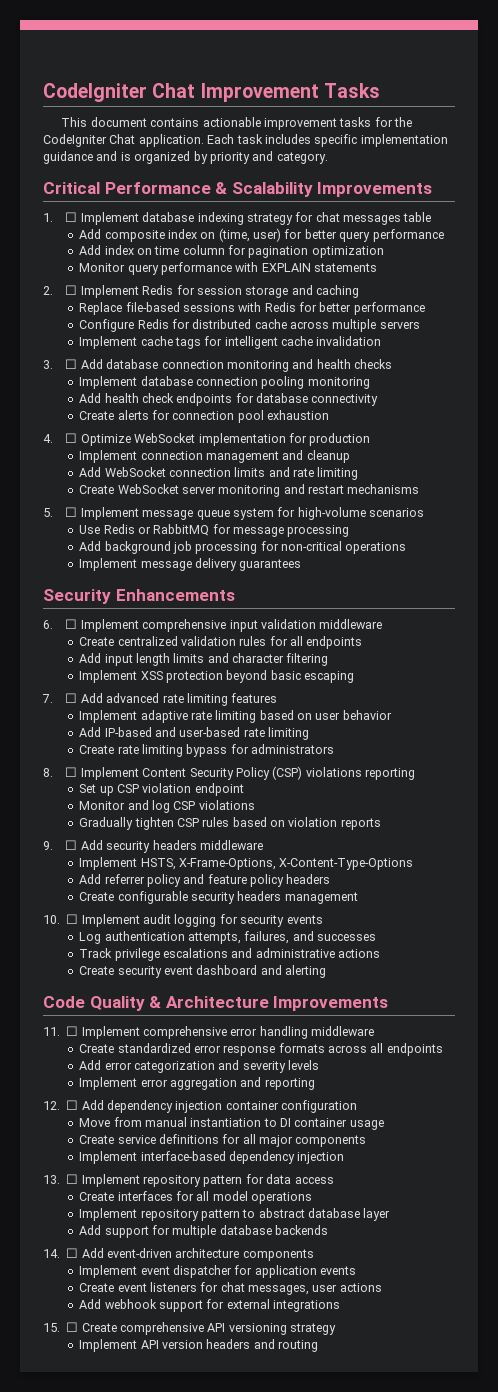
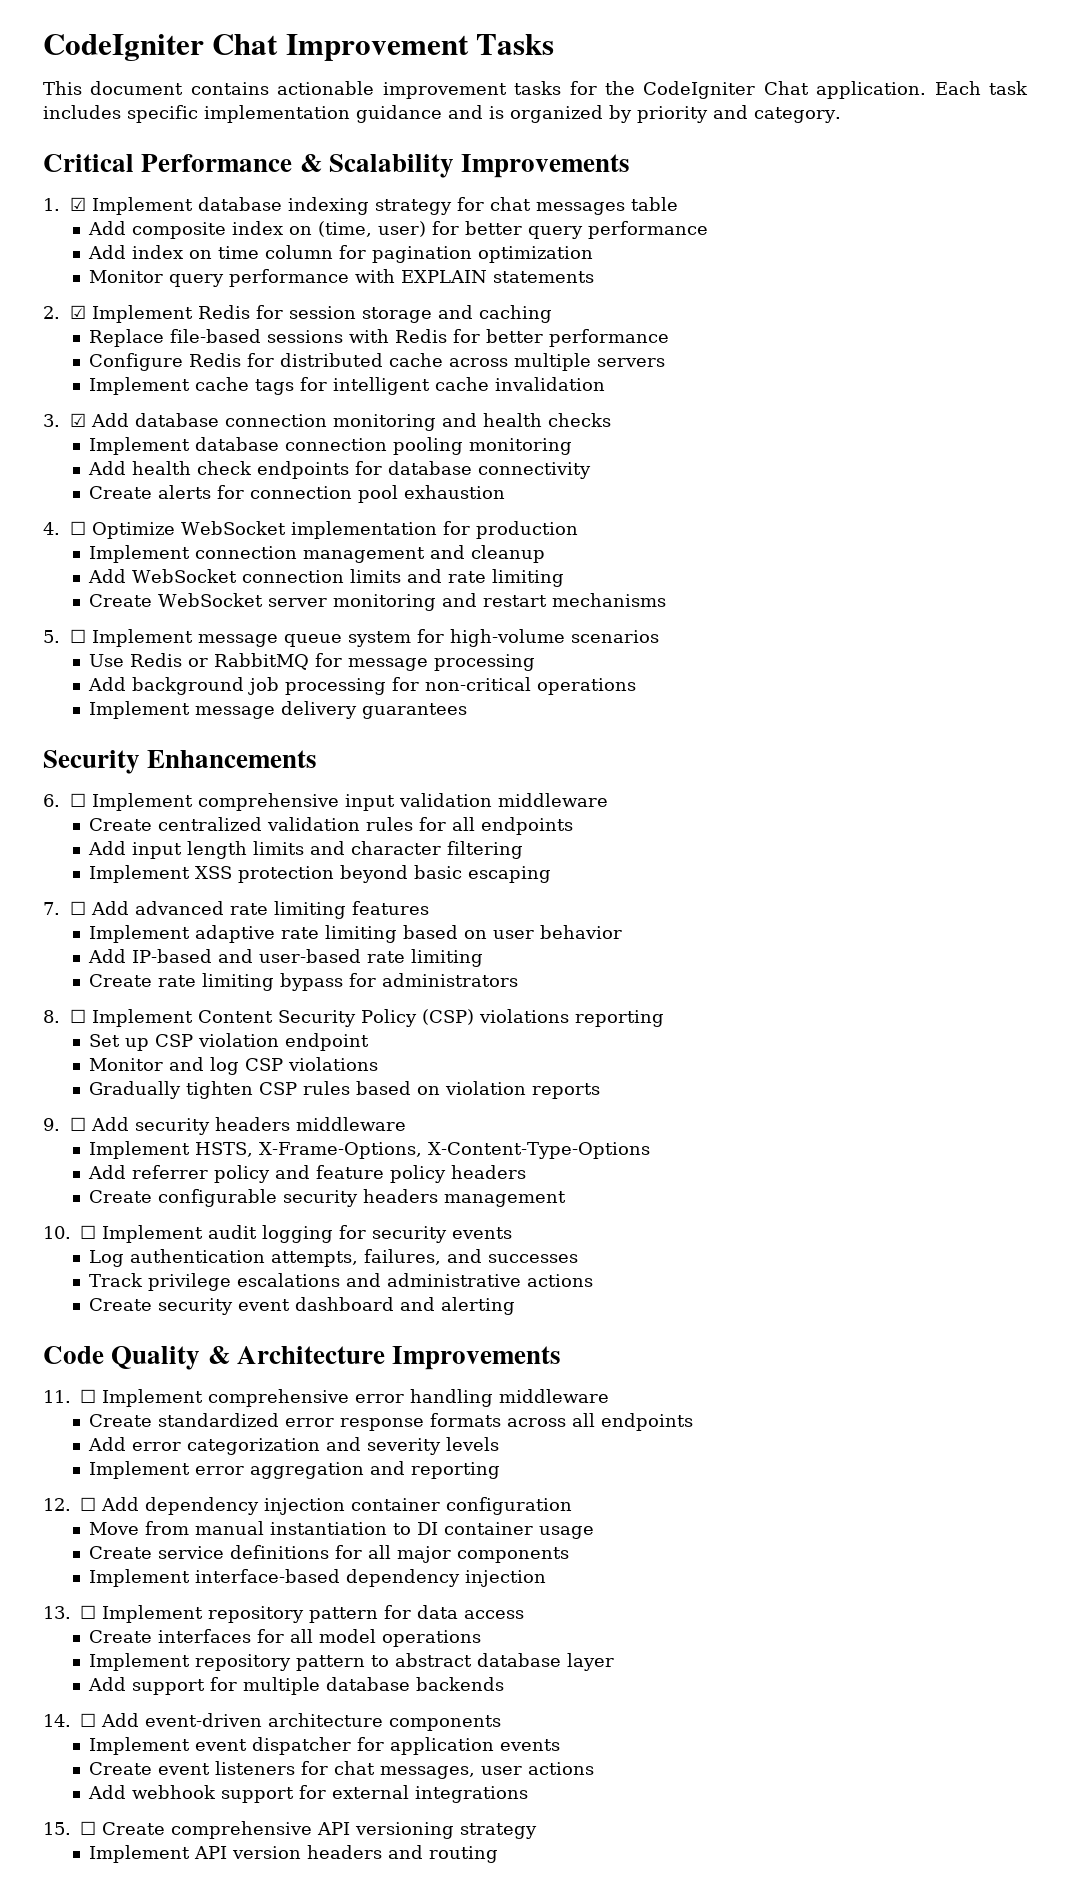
- 1. ☐ Implement database indexing strategy for chat messages table
+ 1. ☑ Implement database indexing strategy for chat messages table
- 2. ☐ Implement Redis for session storage and caching
+ 2. ☑ Implement Redis for session storage and caching
- 3. ☐ Add database connection monitoring and health checks
+ 3. ☑ Add database connection monitoring and health checks

